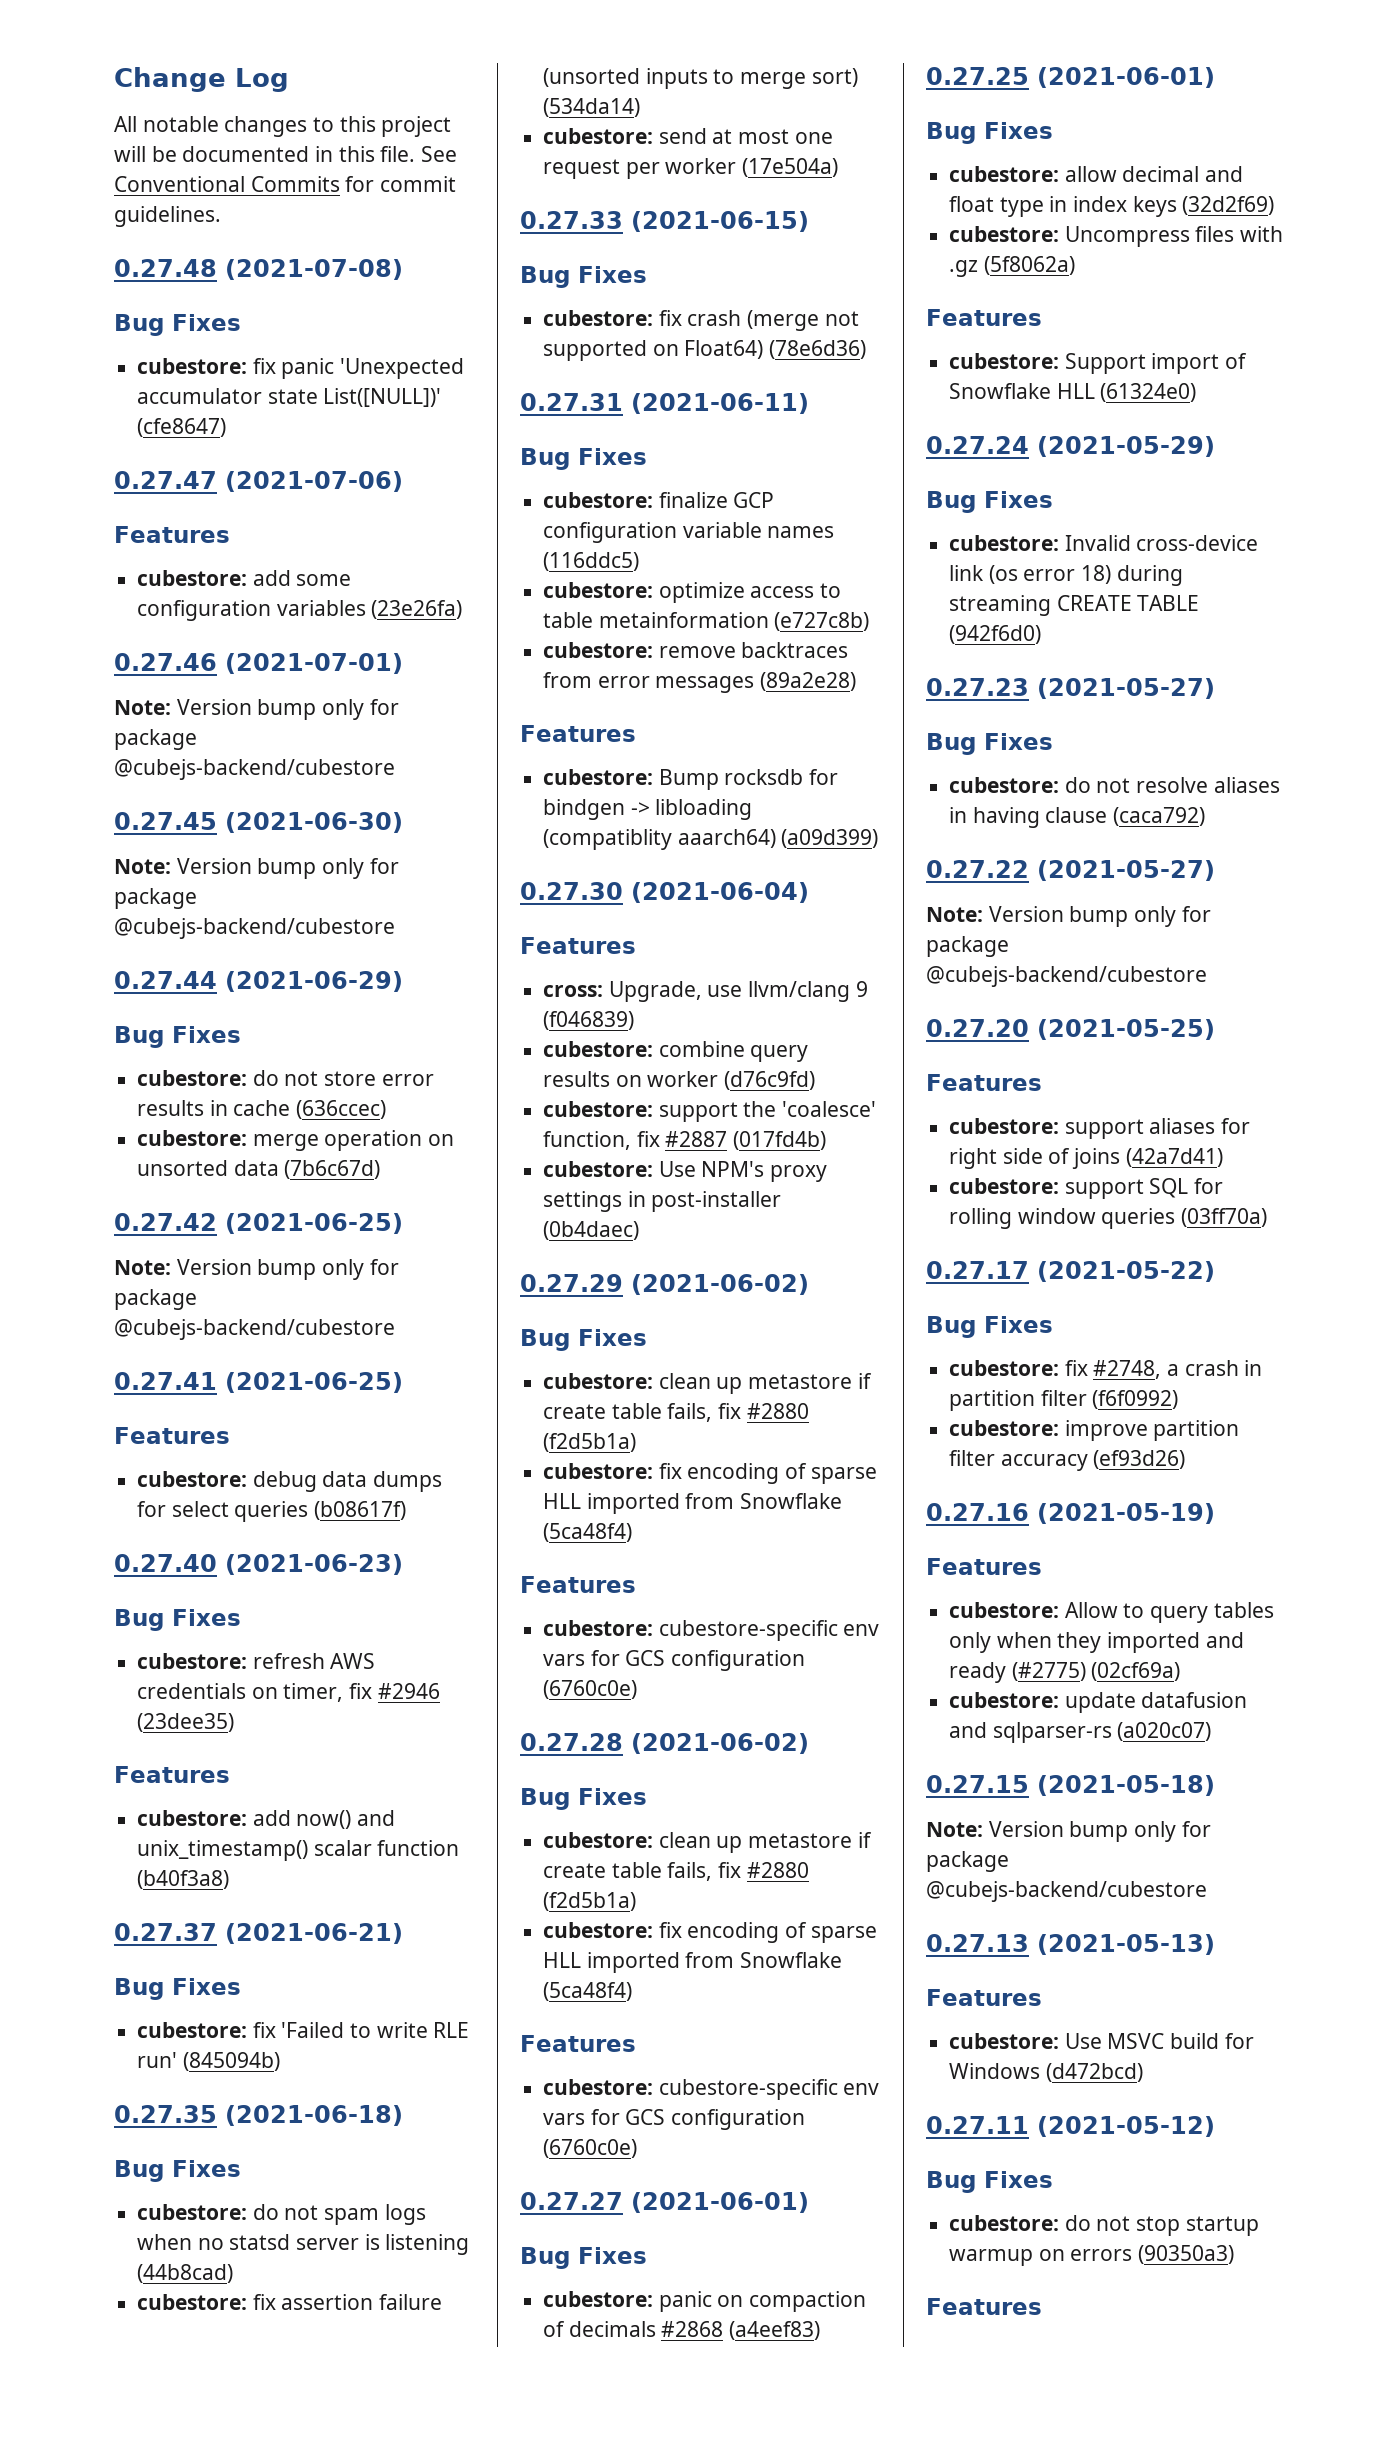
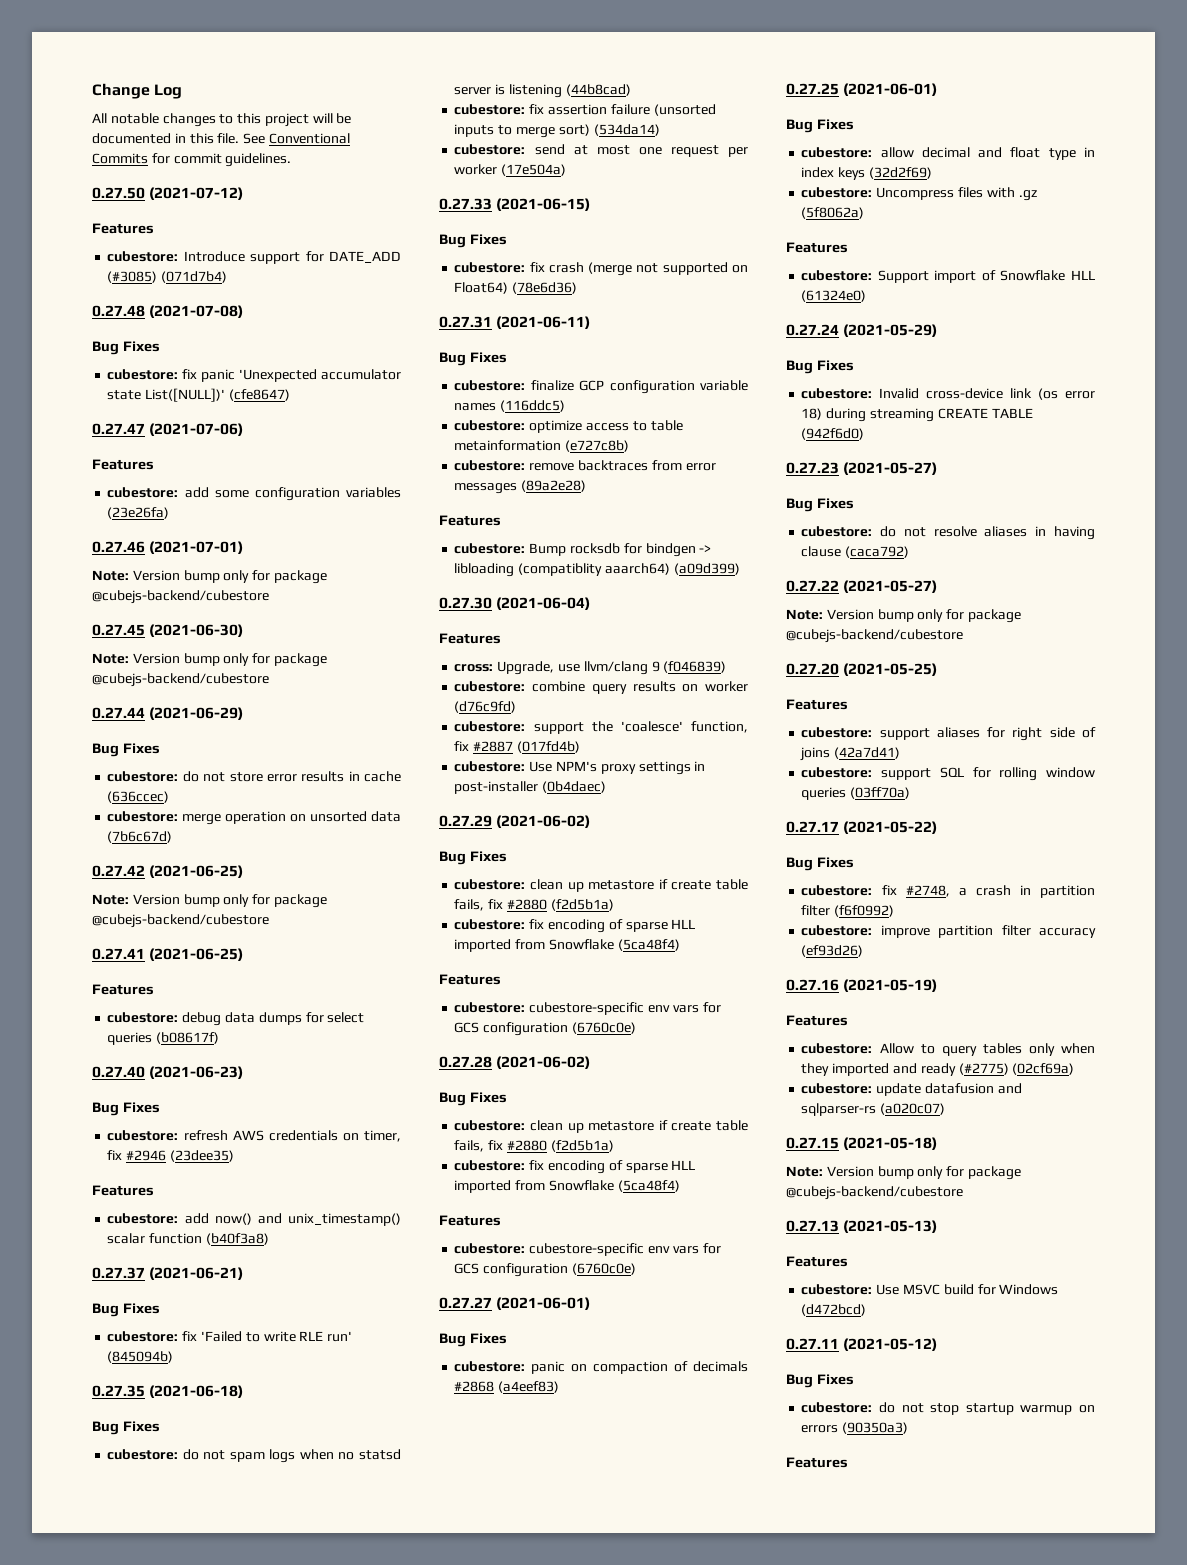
+ 0.27.50 (2021-07-12)
+ Features
+ cubestore: Introduce support for DATE_ADD (#3085) (071d7b4)

